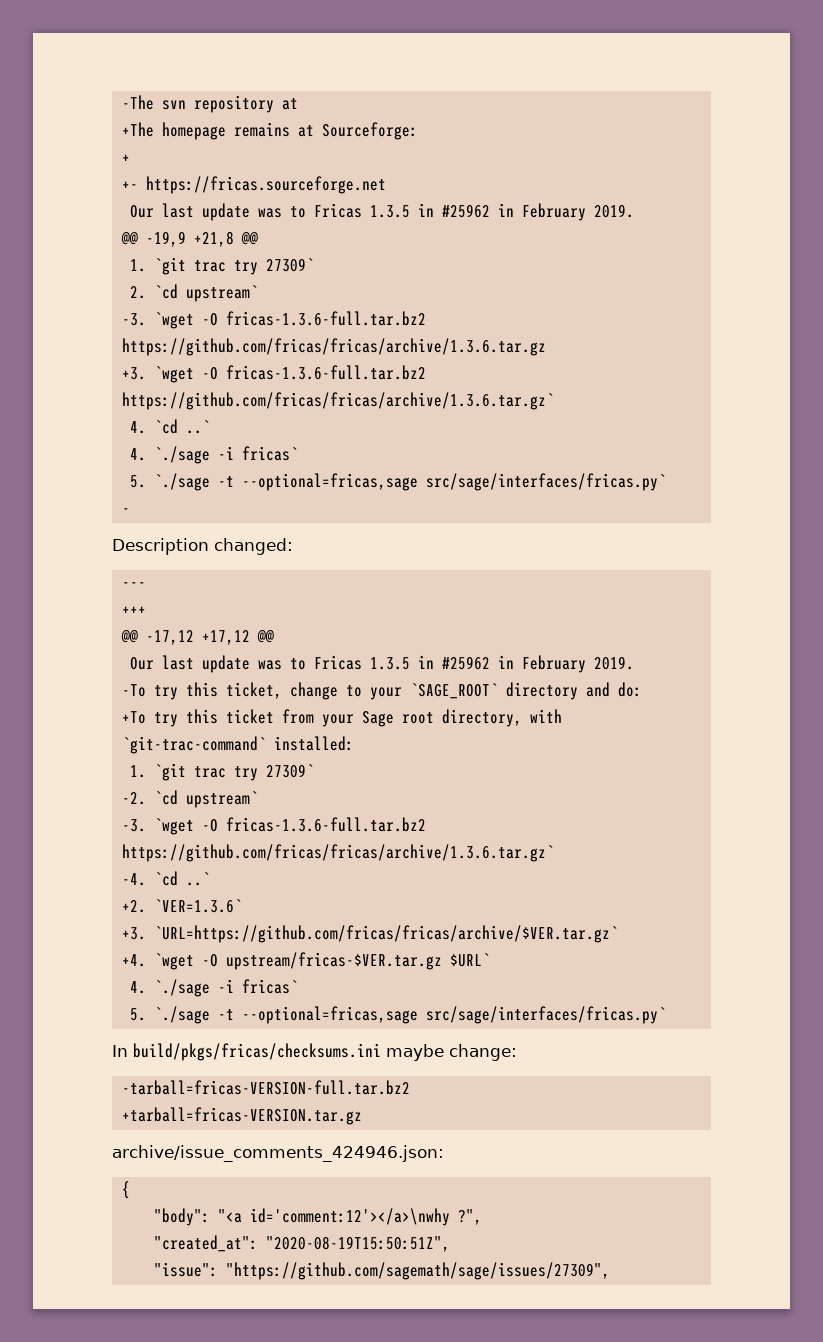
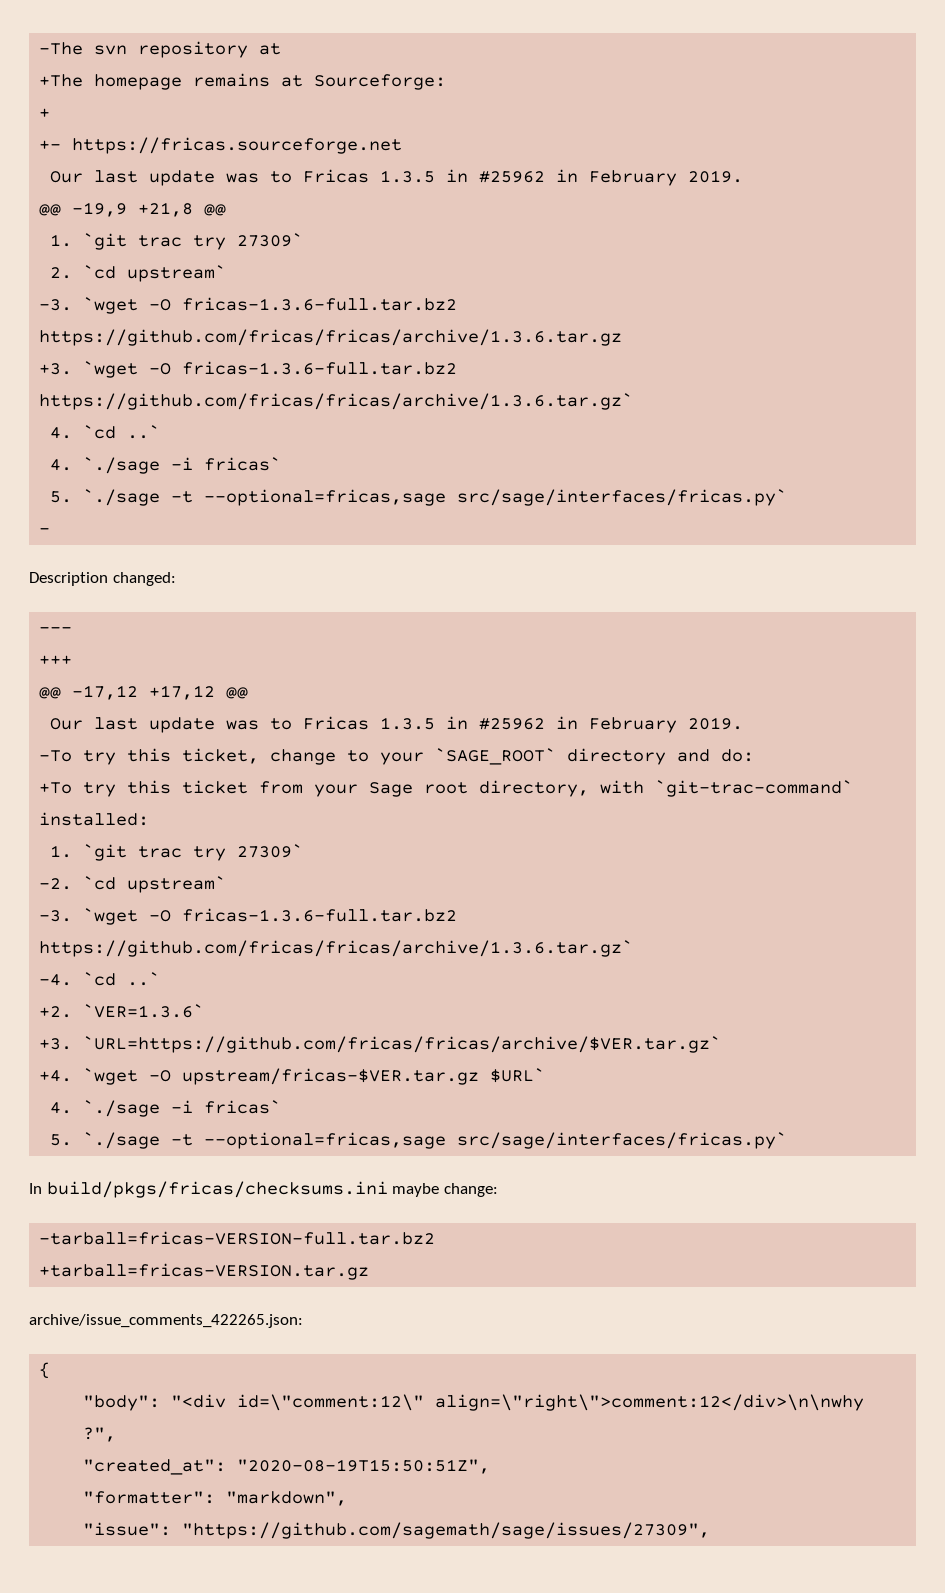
- archive/issue_comments_424946.json:
+ archive/issue_comments_422265.json:
- "body": "<a id='comment:12'></a>\nwhy ?",
+ "body": "<div id=\"comment:12\" align=\"right\">comment:12</div>\n\nwhy ?",
+ "formatter": "markdown",

